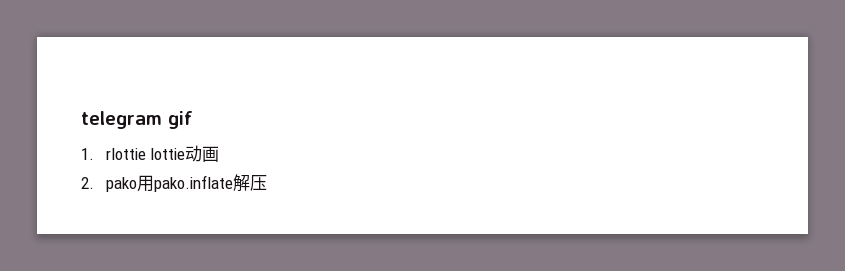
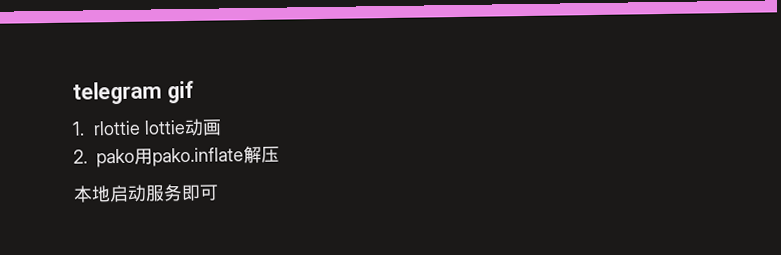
+ 本地启动服务即可

